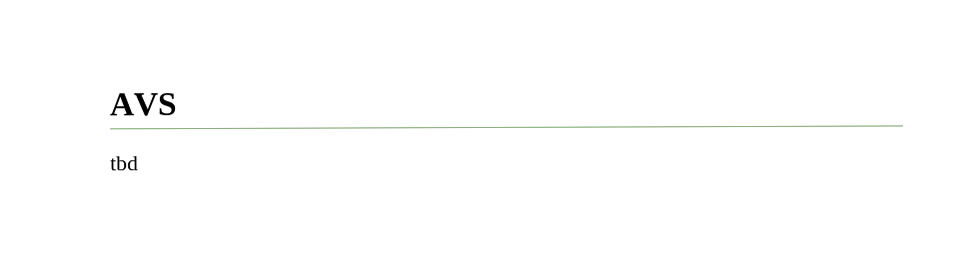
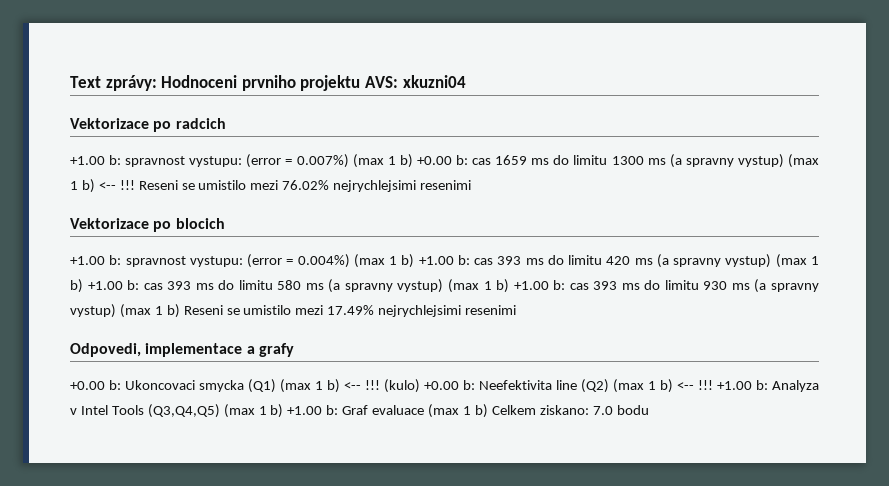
- AVS
- tbd
+ Text zprávy: Hodnoceni prvniho projektu AVS: xkuzni04
+ Vektorizace po radcich
+ +1.00 b: spravnost vystupu: (error = 0.007%) (max 1 b) +0.00 b: cas 1659 ms do limitu 1300 ms (a spravny vystup) (max 1 b) <-- !!! Reseni se umistilo mezi 76.02% nejrychlejsimi resenimi
+ Vektorizace po blocich
+ +1.00 b: spravnost vystupu: (error = 0.004%) (max 1 b) +1.00 b: cas 393 ms do limitu 420 ms (a spravny vystup) (max 1 b) +1.00 b: cas 393 ms do limitu 580 ms (a spravny vystup) (max 1 b) +1.00 b: cas 393 ms do limitu 930 ms (a spravny vystup) (max 1 b) Reseni se umistilo mezi 17.49% nejrychlejsimi resenimi
+ Odpovedi, implementace a grafy
+ +0.00 b: Ukoncovaci smycka (Q1) (max 1 b) <-- !!! (kulo) +0.00 b: Neefektivita line (Q2) (max 1 b) <-- !!! +1.00 b: Analyza v Intel Tools (Q3,Q4,Q5) (max 1 b) +1.00 b: Graf evaluace (max 1 b) Celkem ziskano: 7.0 bodu

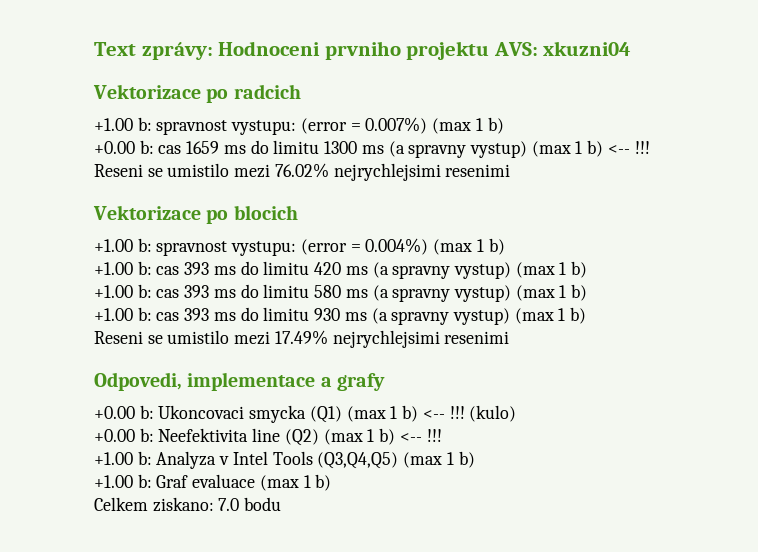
- +1.00 b: spravnost vystupu: (error = 0.007%) (max 1 b) +0.00 b: cas 1659 ms do limitu 1300 ms (a spravny vystup) (max 1 b) <-- !!! Reseni se umistilo mezi 76.02% nejrychlejsimi resenimi
+ +1.00 b: spravnost vystupu: (error = 0.007%) (max 1 b)
+ +0.00 b: cas 1659 ms do limitu 1300 ms (a spravny vystup) (max 1 b) <-- !!!
+ Reseni se umistilo mezi 76.02% nejrychlejsimi resenimi
- (error = 0.004%) (max 1 b) +1.00 b:
+ (error = 0.004%) (max 1 b)
+ +1.00 b:
- cas 393 ms do limitu 420 ms (a spravny vystup) (max 1 b) +1.00 b:
+ cas 393 ms do limitu 420 ms (a spravny vystup) (max 1 b)
+ +1.00 b:
- cas 393 ms do limitu 580 ms (a spravny vystup) (max 1 b) +1.00 b:
+ cas 393 ms do limitu 580 ms (a spravny vystup) (max 1 b)
+ +1.00 b:
- cas 393 ms do limitu 930 ms (a spravny vystup) (max 1 b) Reseni se umistilo mezi 17.49% nejrychlejsimi resenimi
+ cas 393 ms do limitu 930 ms (a spravny vystup) (max 1 b)
+ Reseni se umistilo mezi 17.49% nejrychlejsimi resenimi
- (kulo) +0.00 b: Neefektivita line (Q2) (max 1 b) <-- !!! +1.00 b: Analyza v Intel Tools (Q3,Q4,Q5) (max 1 b) +1.00 b: Graf evaluace (max 1 b) Celkem ziskano: 7.0 bodu
+ (kulo)
+ +0.00 b: Neefektivita line (Q2) (max 1 b) <-- !!!
+ +1.00 b: Analyza v Intel Tools (Q3,Q4,Q5) (max 1 b)
+ +1.00 b: Graf evaluace (max 1 b)
+ Celkem ziskano: 7.0 bodu

